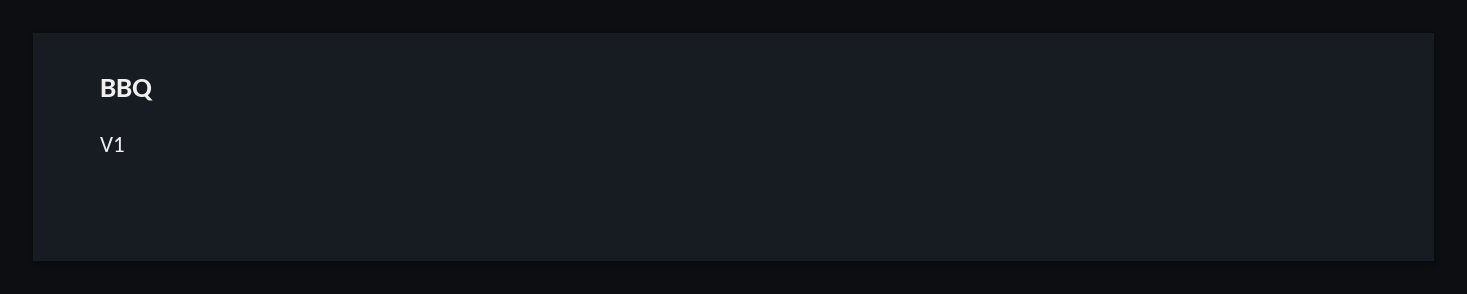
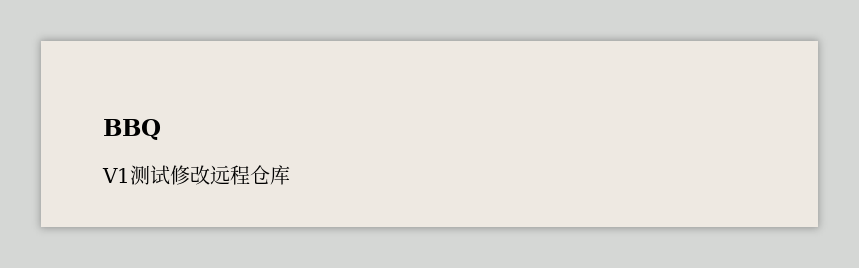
- V1
+ V1测试修改远程仓库

